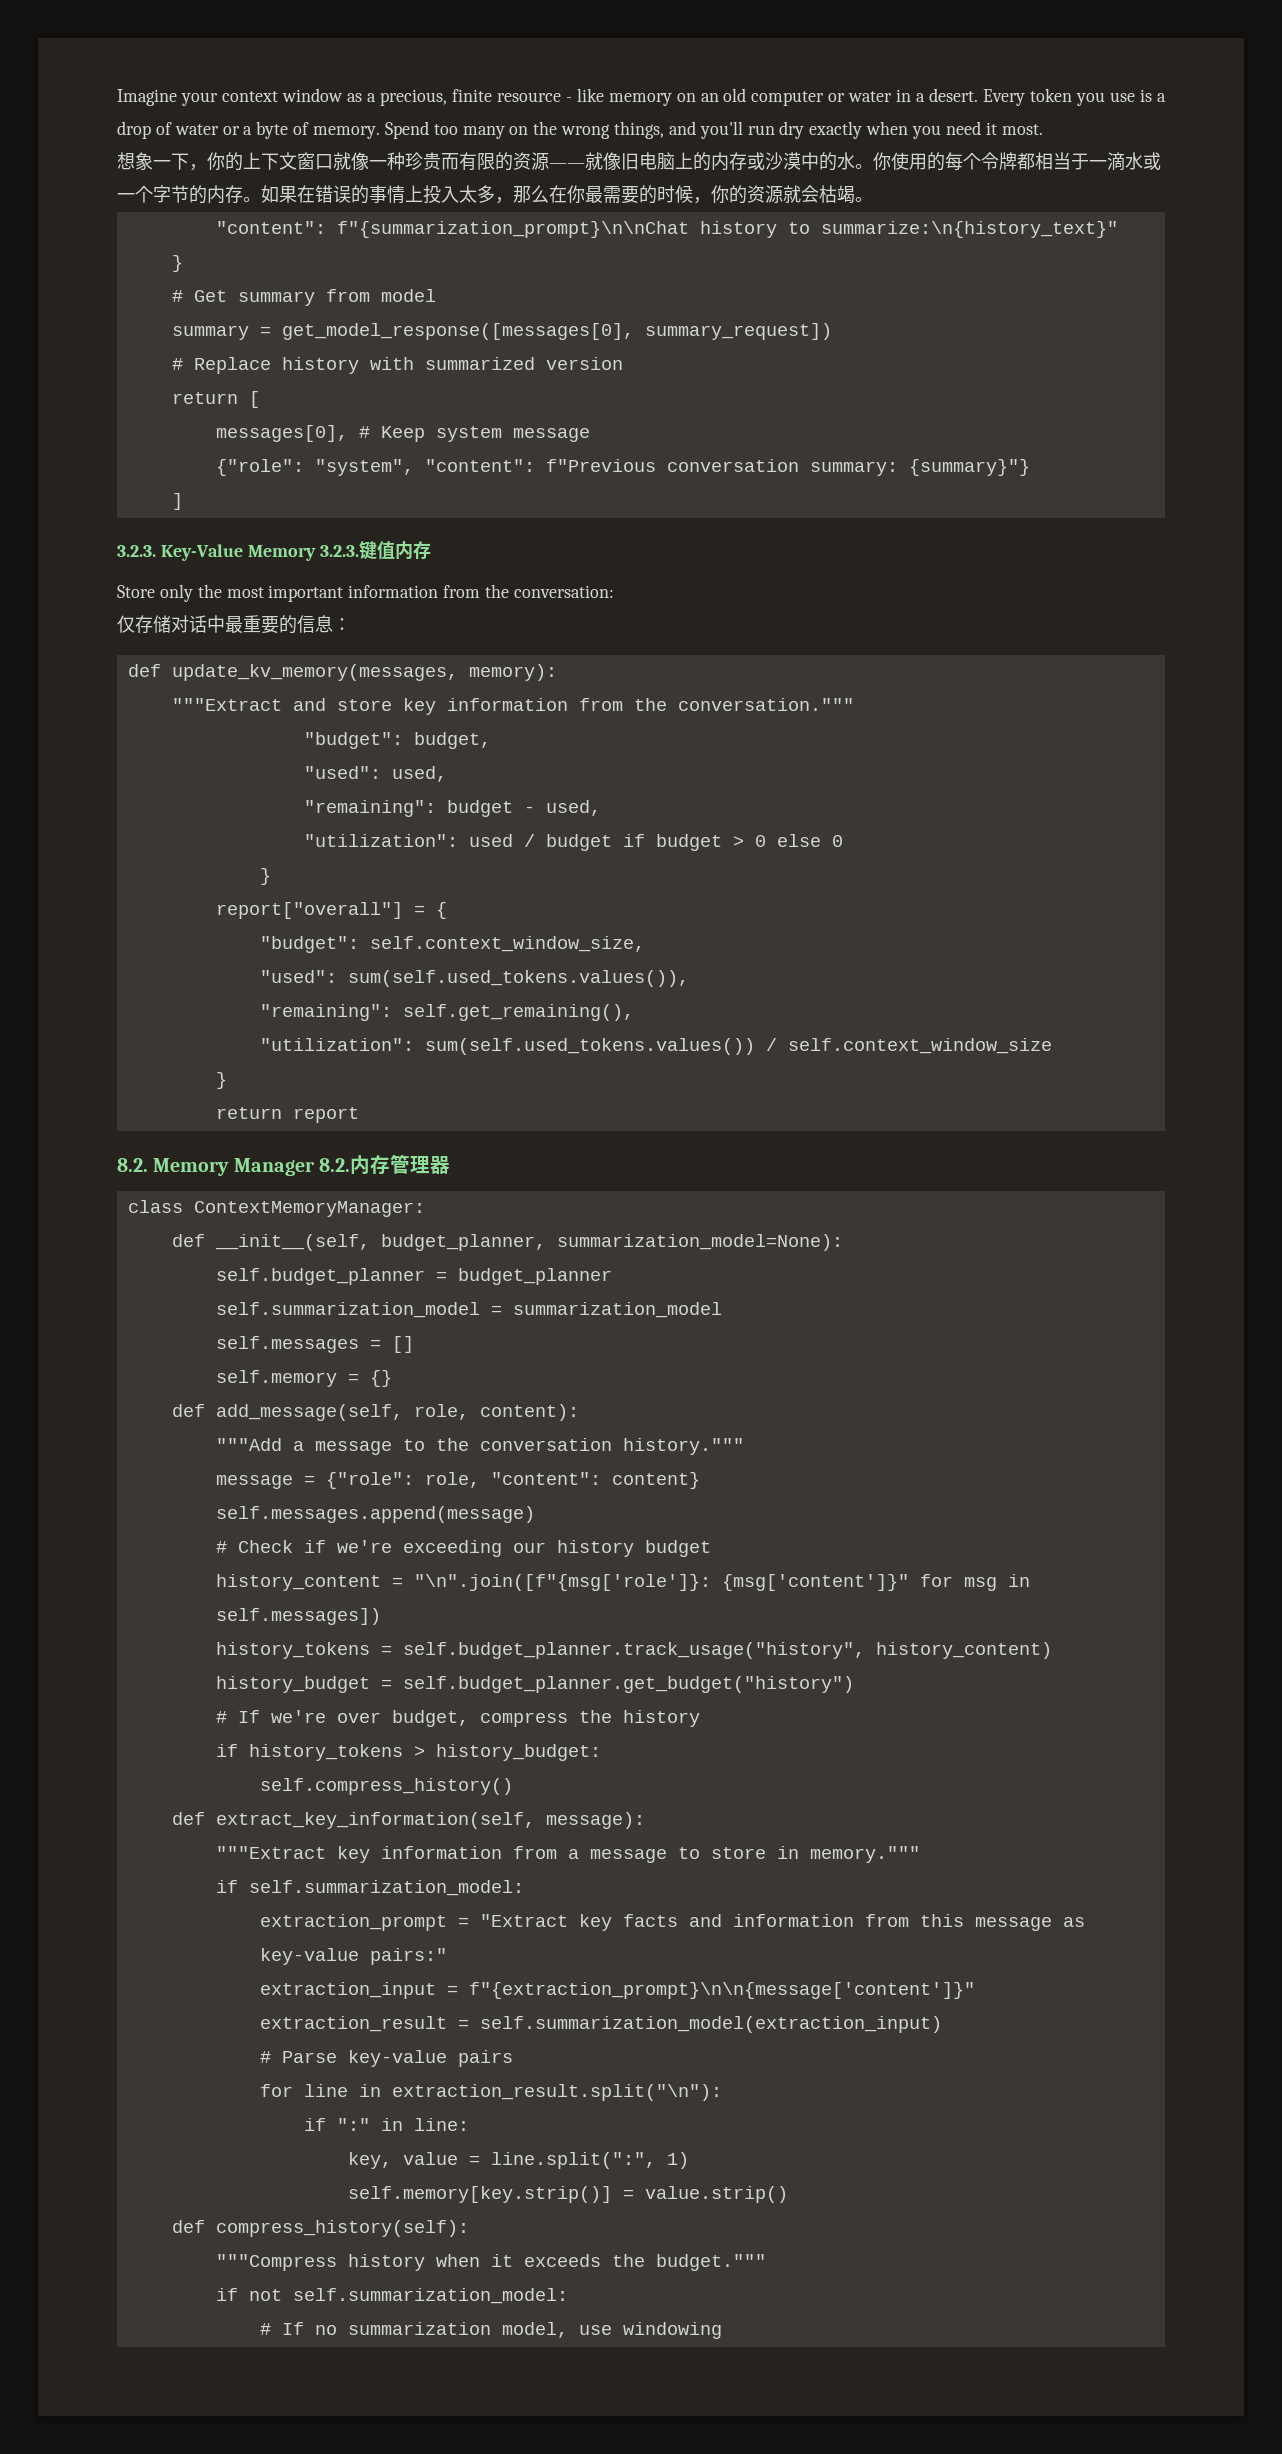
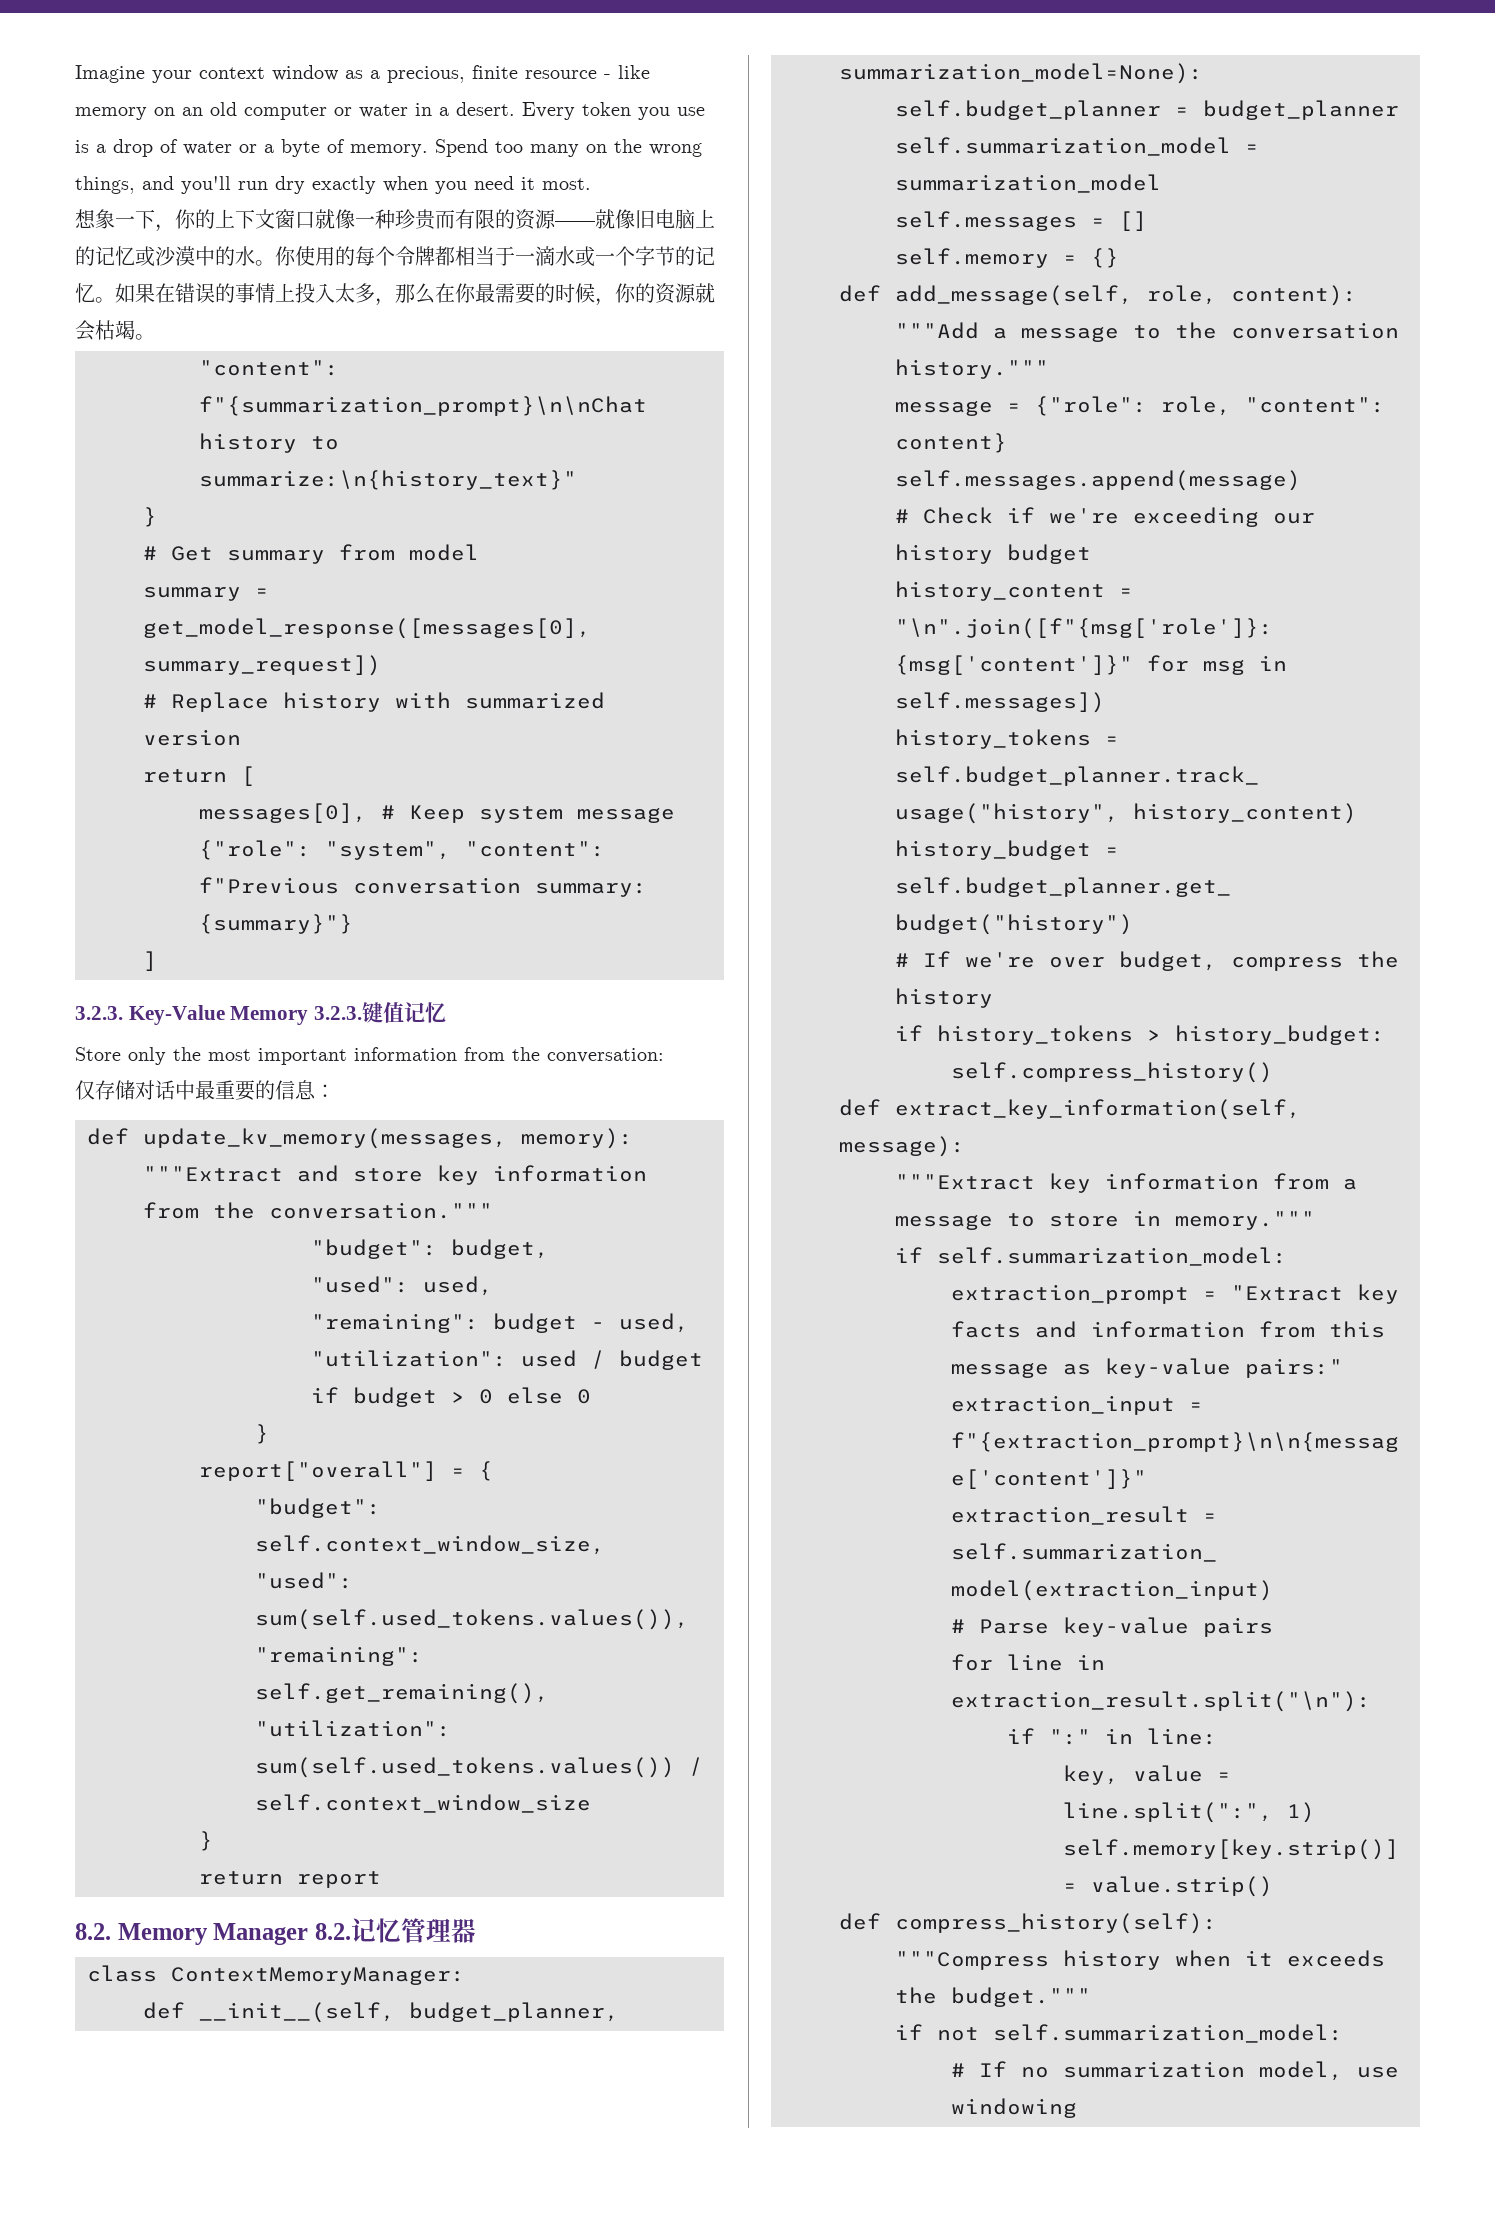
- 想象一下，你的上下文窗口就像一种珍贵而有限的资源——就像旧电脑上的内存或沙漠中的水。
+ 想象一下，你的上下文窗口就像一种珍贵而有限的资源——就像旧电脑上的记忆或沙漠中的水。
- 你使用的每个令牌都相当于一滴水或一个字节的内存。
+ 你使用的每个令牌都相当于一滴水或一个字节的记忆。
- 3.2.3. Key-Value Memory 3.2.3.键值内存
+ 3.2.3. Key-Value Memory 3.2.3.键值记忆
- 8.2. Memory Manager 8.2.内存管理器
+ 8.2. Memory Manager 8.2.记忆管理器

